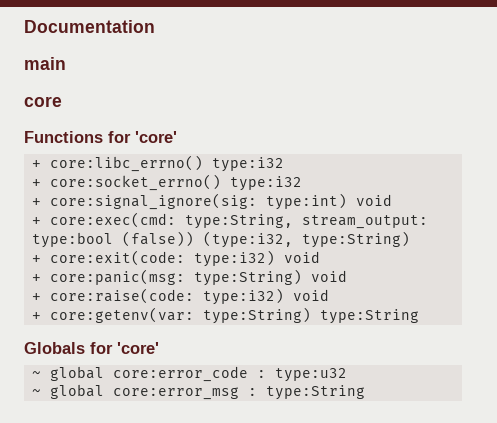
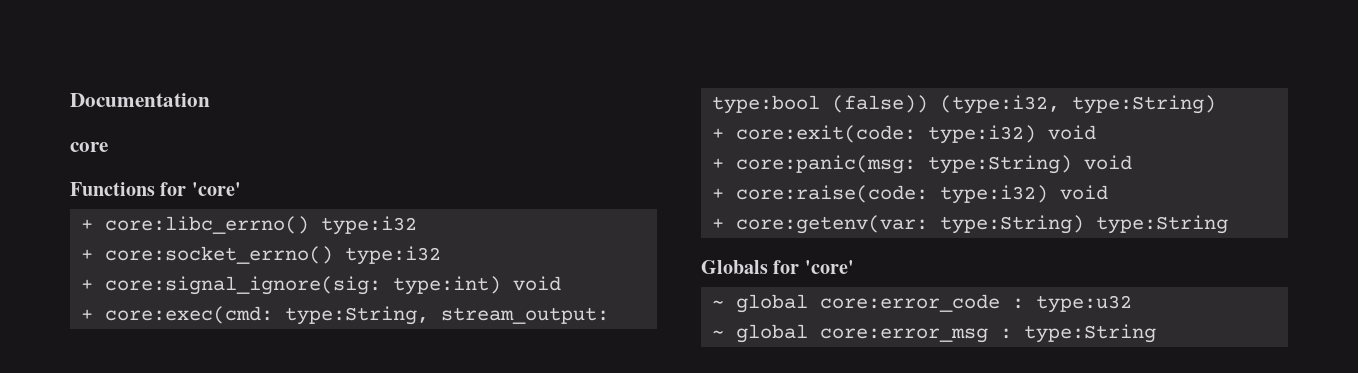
- main

